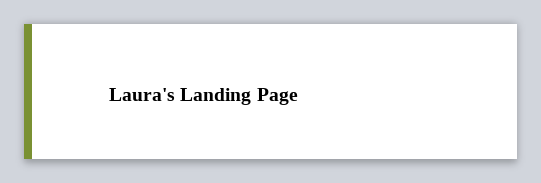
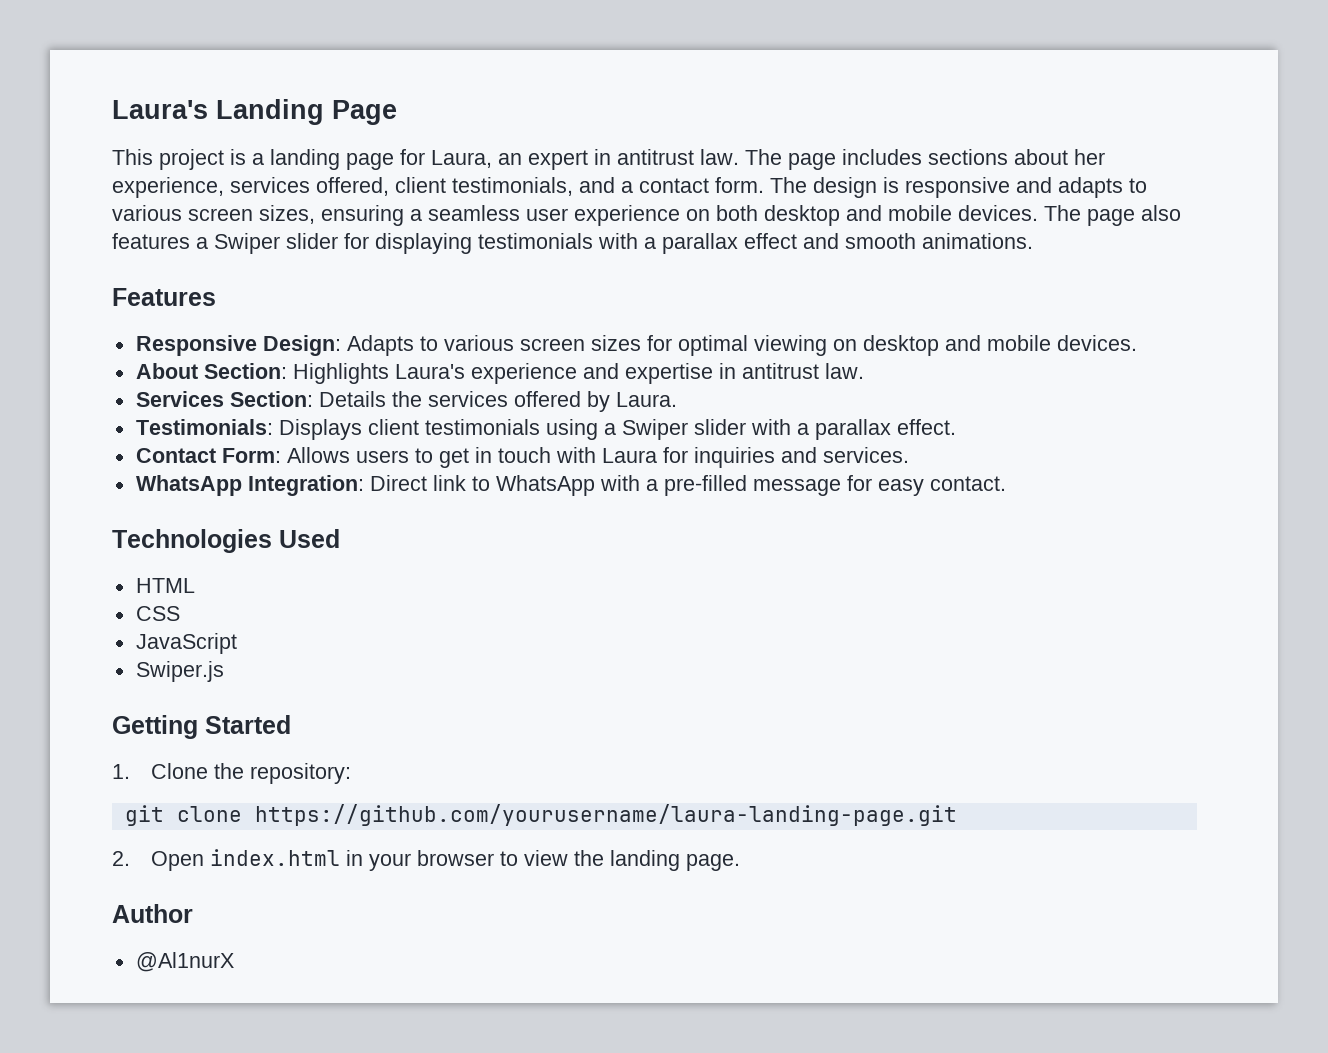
+ This project is a landing page for Laura, an expert in antitrust law. The page includes sections about her experience, services offered, client testimonials, and a contact form. The design is responsive and adapts to various screen sizes, ensuring a seamless user experience on both desktop and mobile devices. The page also features a Swiper slider for displaying testimonials with a parallax effect and smooth animations.
+ Features
+ Responsive Design: Adapts to various screen sizes for optimal viewing on desktop and mobile devices.
+ About Section: Highlights Laura's experience and expertise in antitrust law.
+ Services Section: Details the services offered by Laura.
+ Testimonials: Displays client testimonials using a Swiper slider with a parallax effect.
+ Contact Form: Allows users to get in touch with Laura for inquiries and services.
+ WhatsApp Integration: Direct link to WhatsApp with a pre-filled message for easy contact.
+ Technologies Used
+ HTML
+ CSS
+ JavaScript
+ Swiper.js
+ Getting Started
+ 1. Clone the repository:
+ git clone https://github.com/yourusername/laura-landing-page.git
+ 2. Open index.html in your browser to view the landing page.
+ Author
+ @Al1nurX

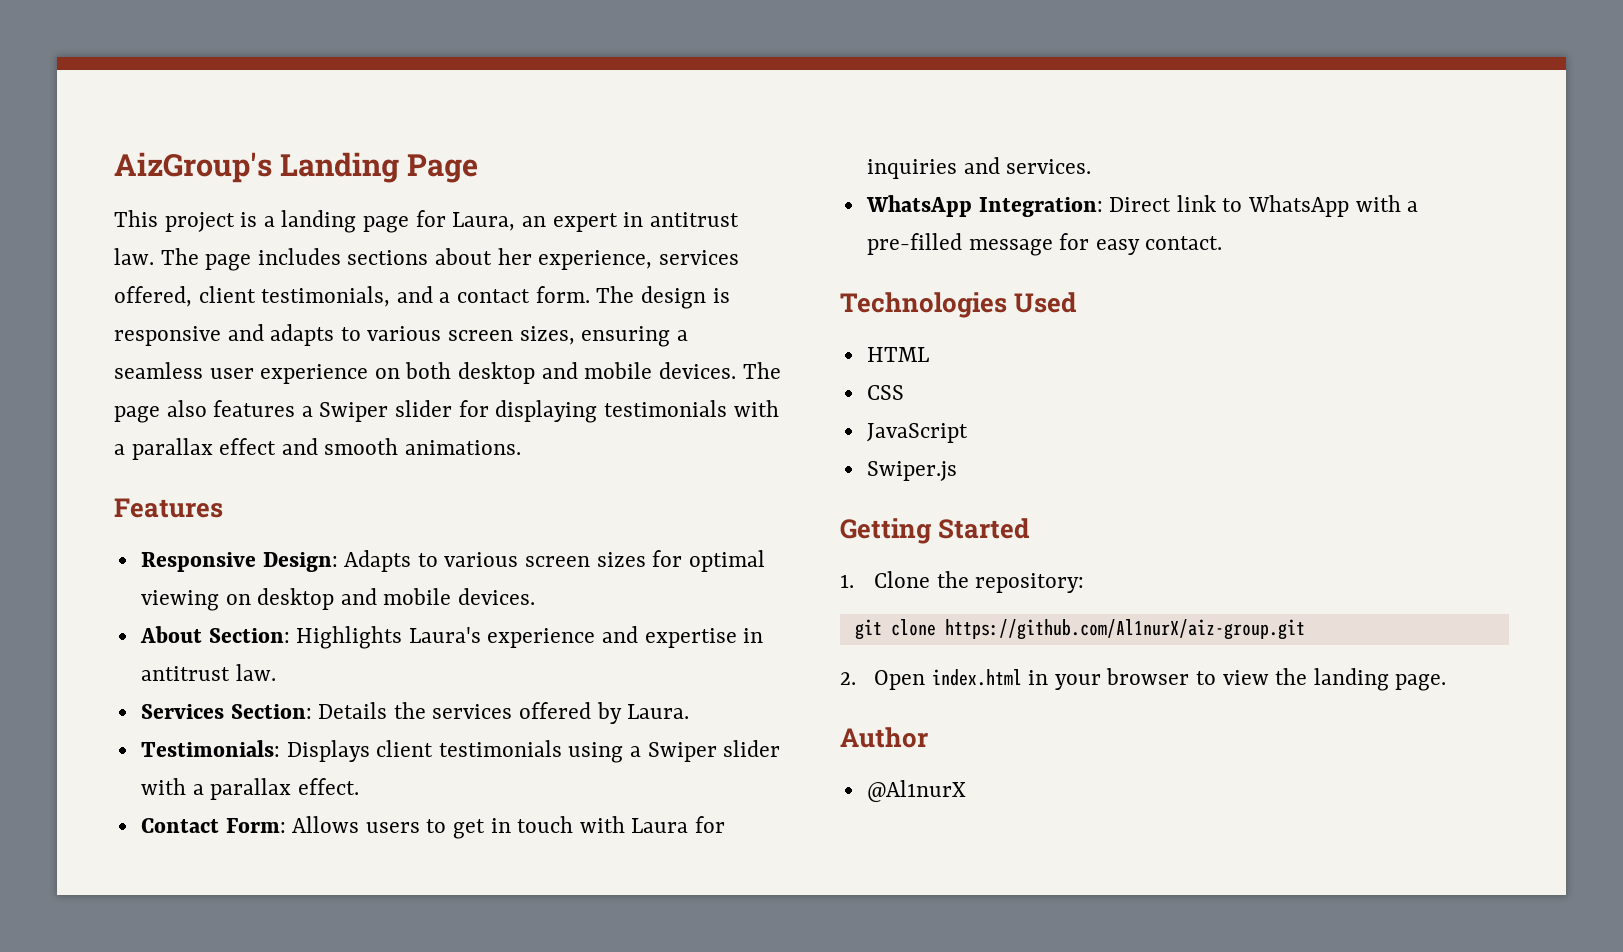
- Laura's Landing Page
+ AizGroup's Landing Page
- git clone https://github.com/yourusername/laura-landing-page.git
+ git clone https://github.com/Al1nurX/aiz-group.git

